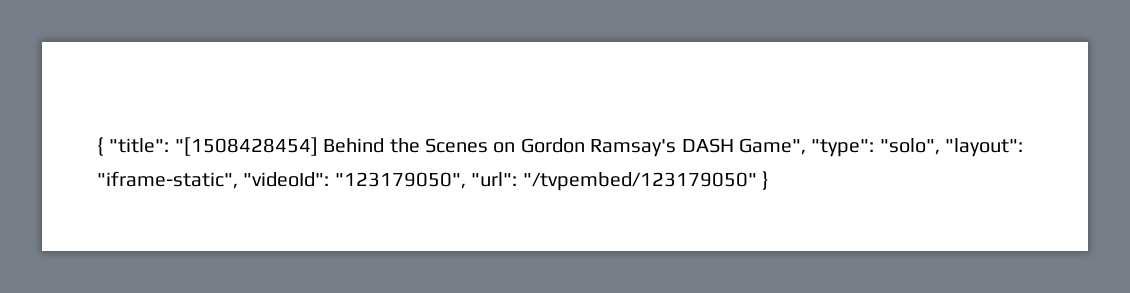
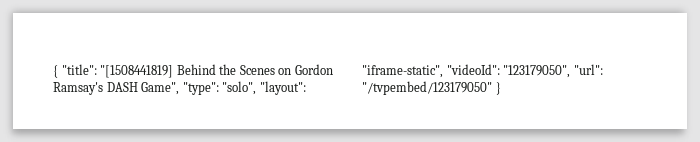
- { "title": "[1508428454] Behind the Scenes on Gordon Ramsay's DASH Game", "type": "solo", "layout": "iframe-static", "videoId": "123179050", "url": "/tvpembed/123179050" }
+ { "title": "[1508441819] Behind the Scenes on Gordon Ramsay's DASH Game", "type": "solo", "layout": "iframe-static", "videoId": "123179050", "url": "/tvpembed/123179050" }

